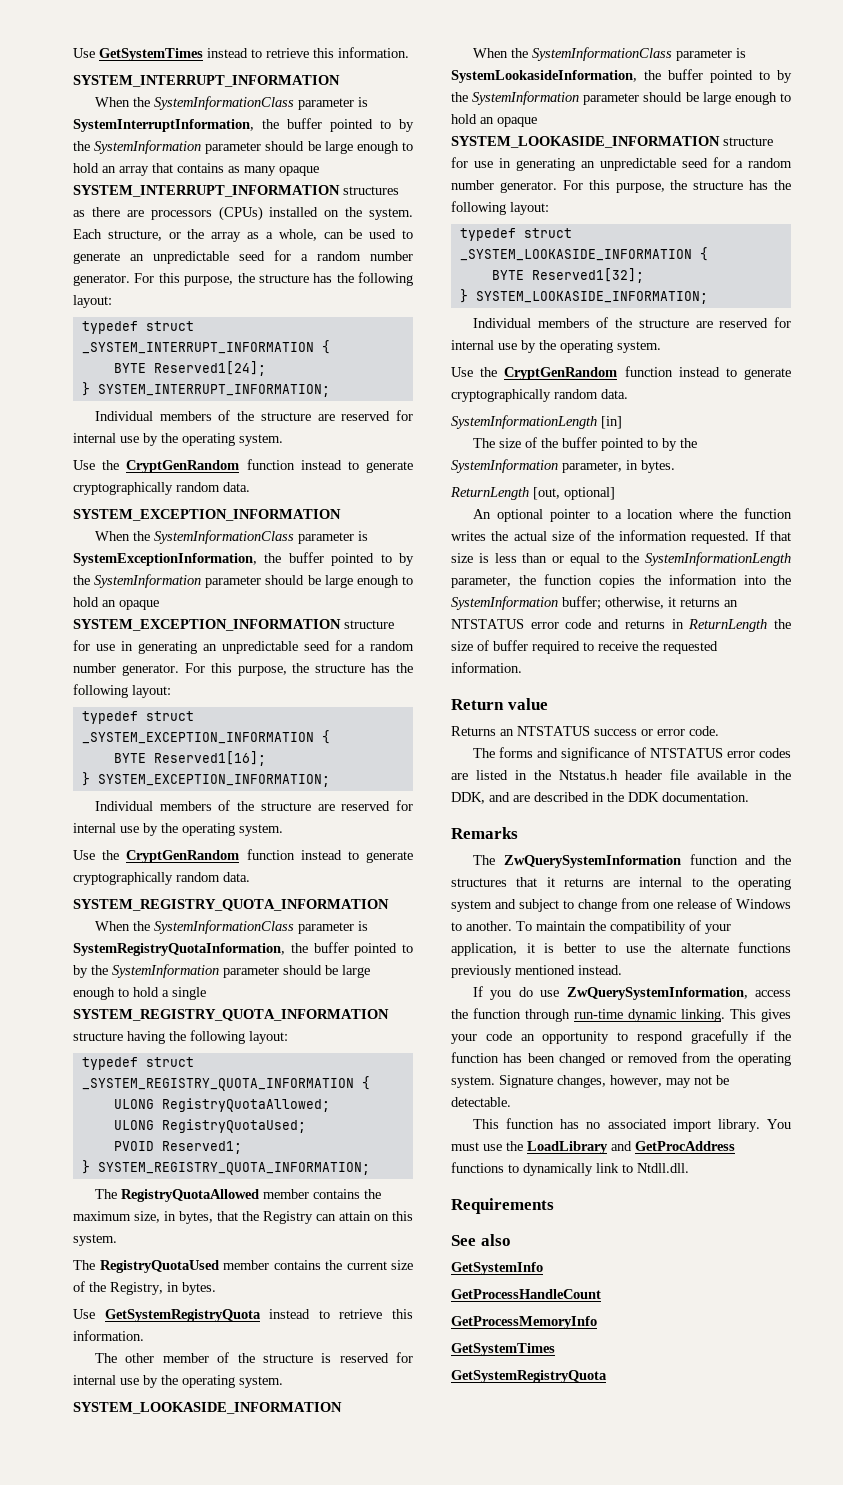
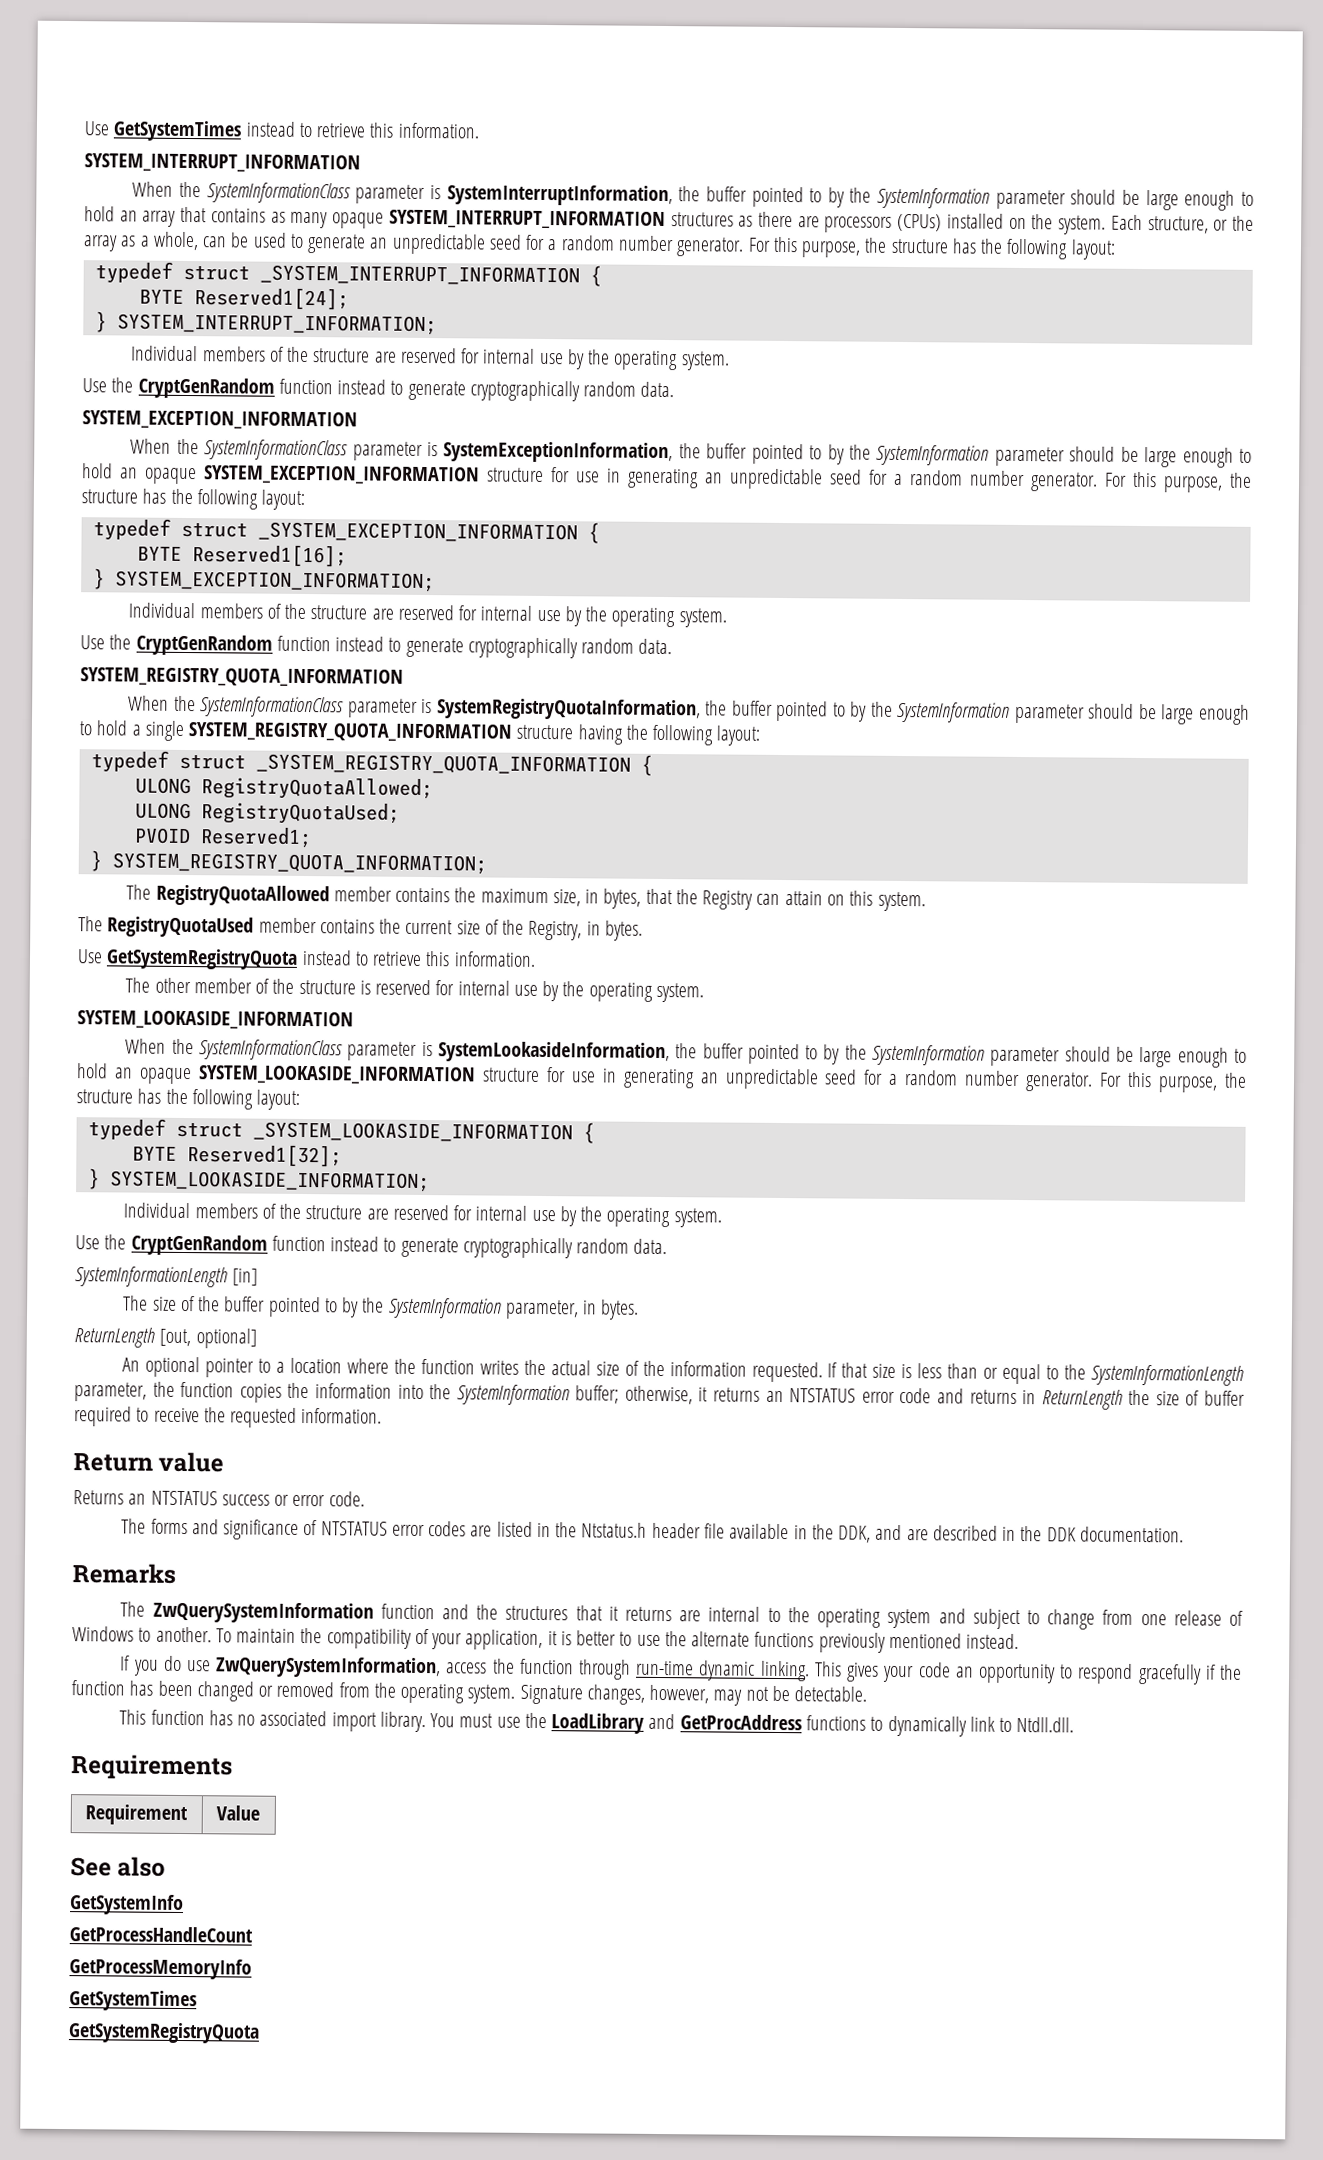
+ Requirement | Value

